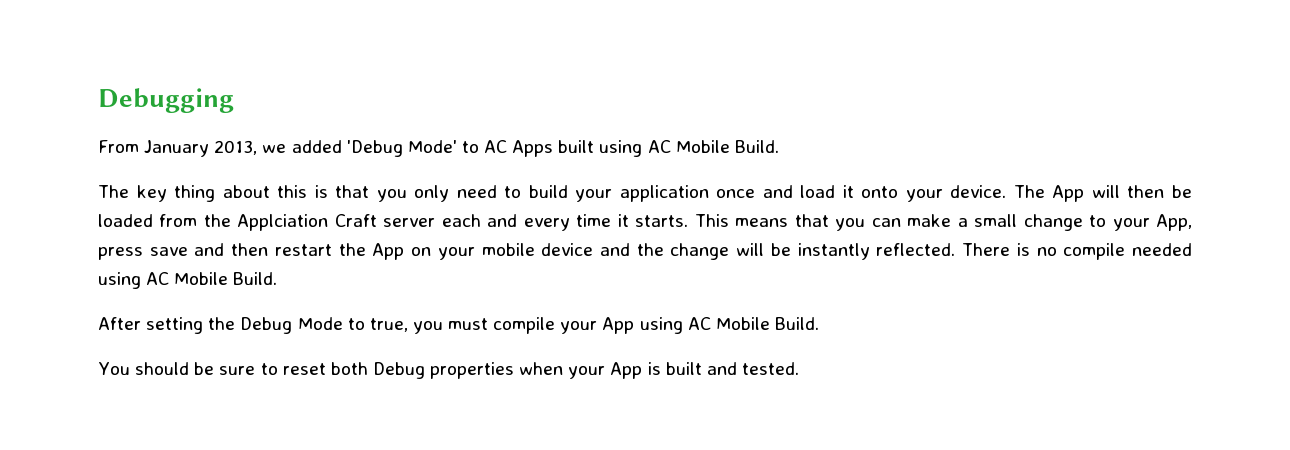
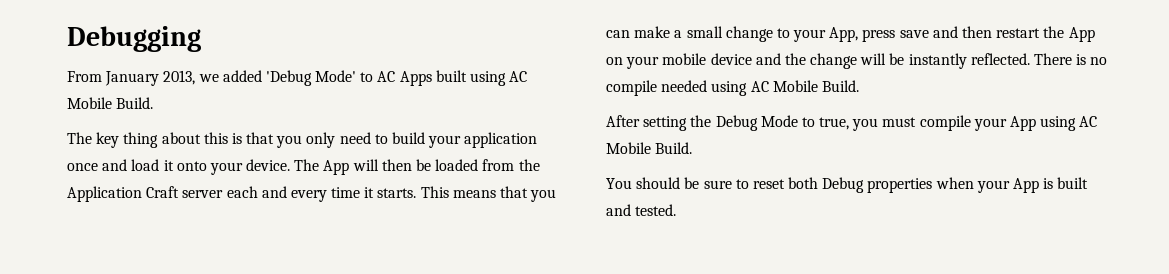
- The App will then be loaded from the Applciation Craft server each and every time it starts.
+ The App will then be loaded from the Application Craft server each and every time it starts.

